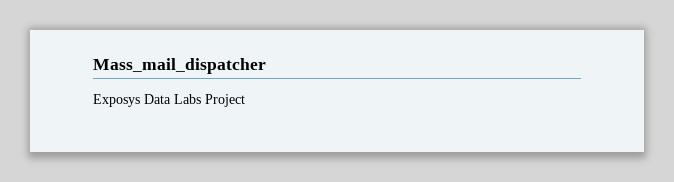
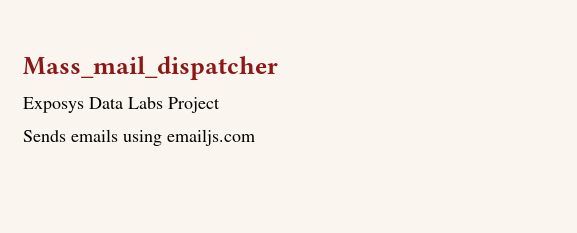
+ Sends emails using emailjs.com

